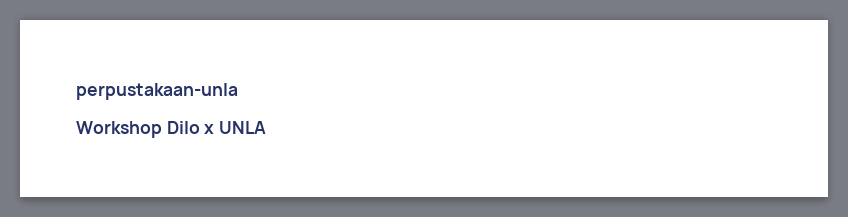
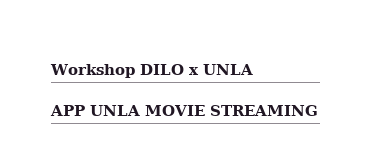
- perpustakaan-unla
- Workshop Dilo x UNLA
+ Workshop DILO x UNLA
+ APP UNLA MOVIE STREAMING

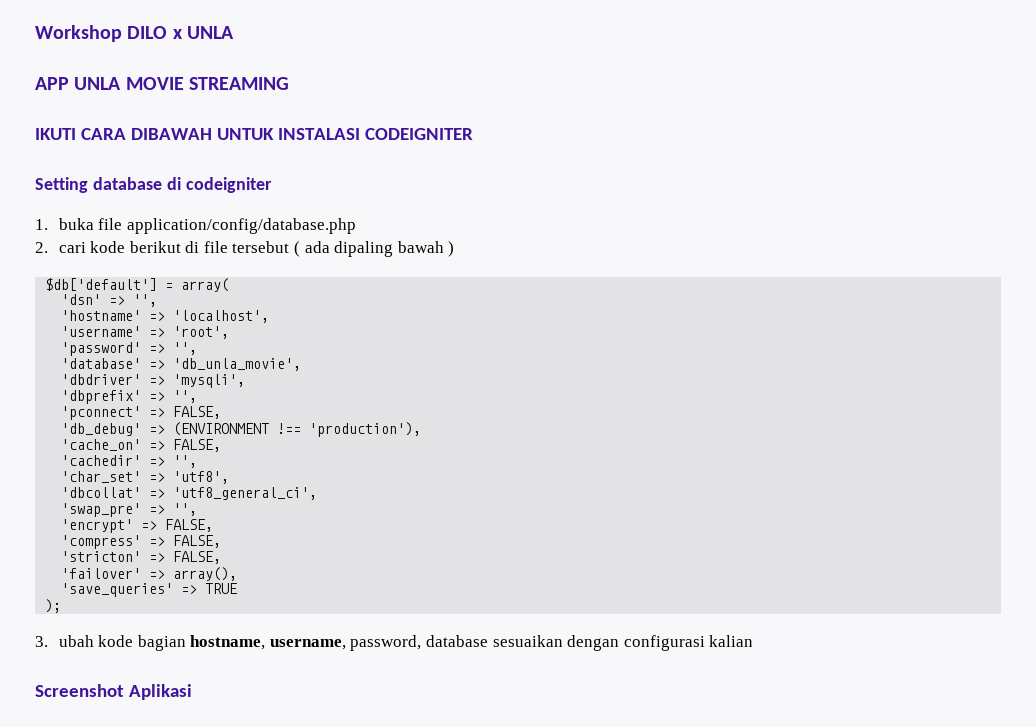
+ IKUTI CARA DIBAWAH UNTUK INSTALASI CODEIGNITER
+ Setting database di codeigniter
+ 1. buka file application/config/database.php
+ 2. cari kode berikut di file tersebut ( ada dipaling bawah )
+ $db['default'] = array(
+ 'dsn' => '',
+ 'hostname' => 'localhost',
+ 'username' => 'root',
+ 'password' => '',
+ 'database' => 'db_unla_movie',
+ 'dbdriver' => 'mysqli',
+ 'dbprefix' => '',
+ 'pconnect' => FALSE,
+ 'db_debug' => (ENVIRONMENT !== 'production'),
+ 'cache_on' => FALSE,
+ 'cachedir' => '',
+ 'char_set' => 'utf8',
+ 'dbcollat' => 'utf8_general_ci',
+ 'swap_pre' => '',
+ 'encrypt' => FALSE,
+ 'compress' => FALSE,
+ 'stricton' => FALSE,
+ 'failover' => array(),
+ 'save_queries' => TRUE
+ );
+ 3. ubah kode bagian hostname, username, password, database sesuaikan dengan configurasi kalian
+ Screenshot Aplikasi

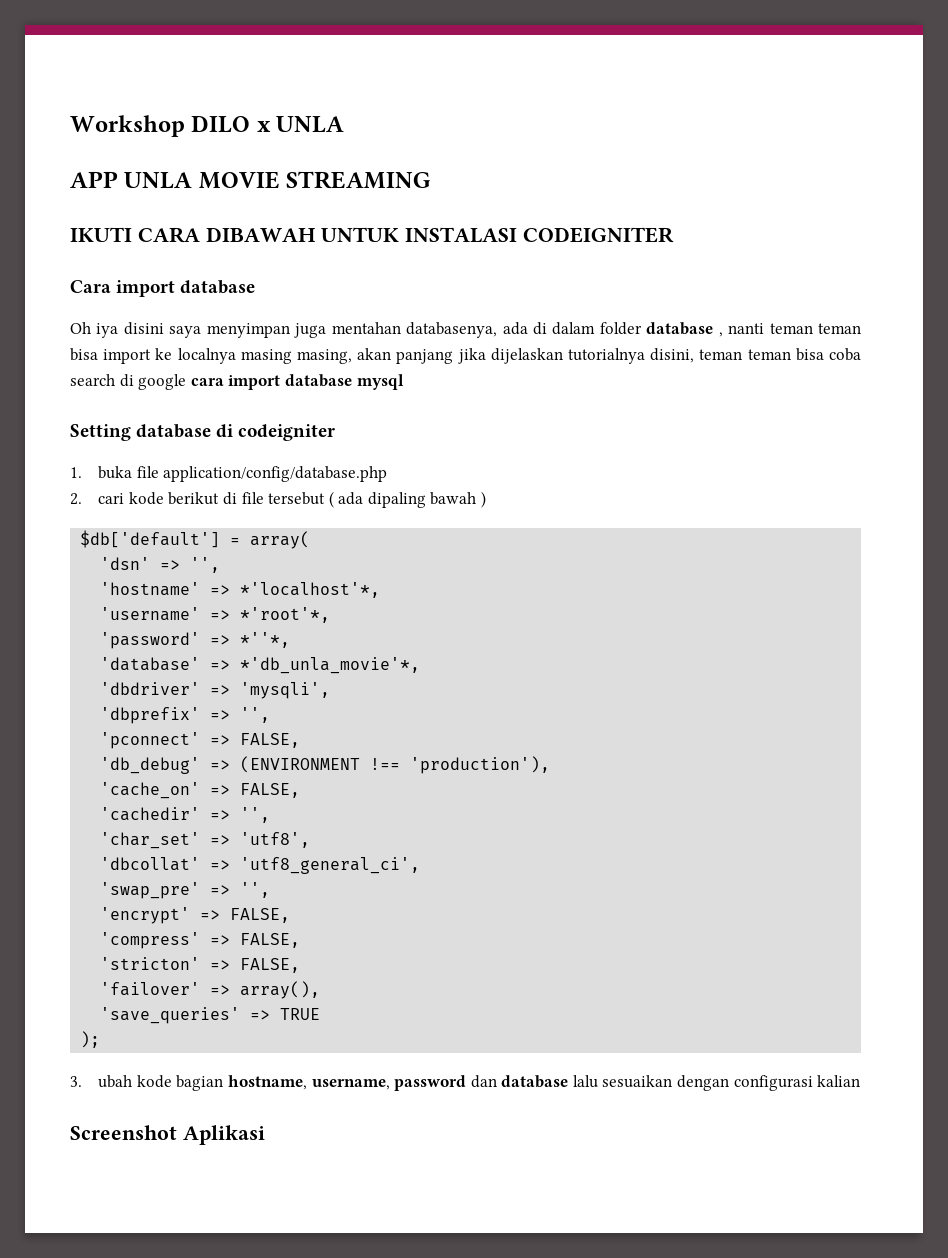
+ Cara import database
+ Oh iya disini saya menyimpan juga mentahan databasenya, ada di dalam folder database , nanti teman teman bisa import ke localnya masing masing, akan panjang jika dijelaskan tutorialnya disini, teman teman bisa coba search di google cara import database mysql
- 'hostname' => 'localhost',
+ 'hostname' => *'localhost'*,
- 'username' => 'root',
+ 'username' => *'root'*,
- 'password' => '',
+ 'password' => *''*,
- 'database' => 'db_unla_movie',
+ 'database' => *'db_unla_movie'*,
- 3. ubah kode bagian hostname, username, password, database sesuaikan dengan configurasi kalian
+ 3. ubah kode bagian hostname, username, password dan database lalu sesuaikan dengan configurasi kalian

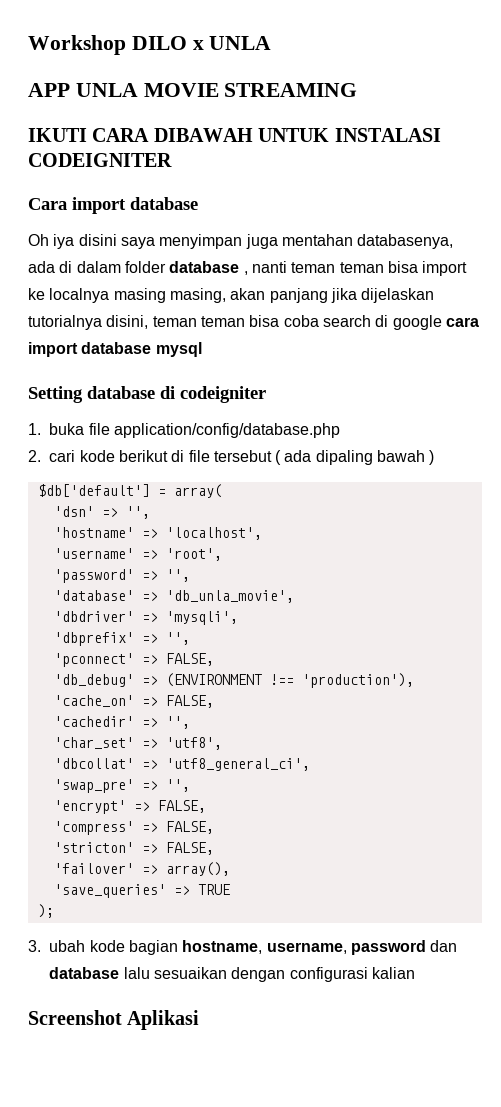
- 'hostname' => *'localhost'*,
+ 'hostname' => 'localhost',
- 'username' => *'root'*,
+ 'username' => 'root',
- 'password' => *''*,
+ 'password' => '',
- 'database' => *'db_unla_movie'*,
+ 'database' => 'db_unla_movie',

